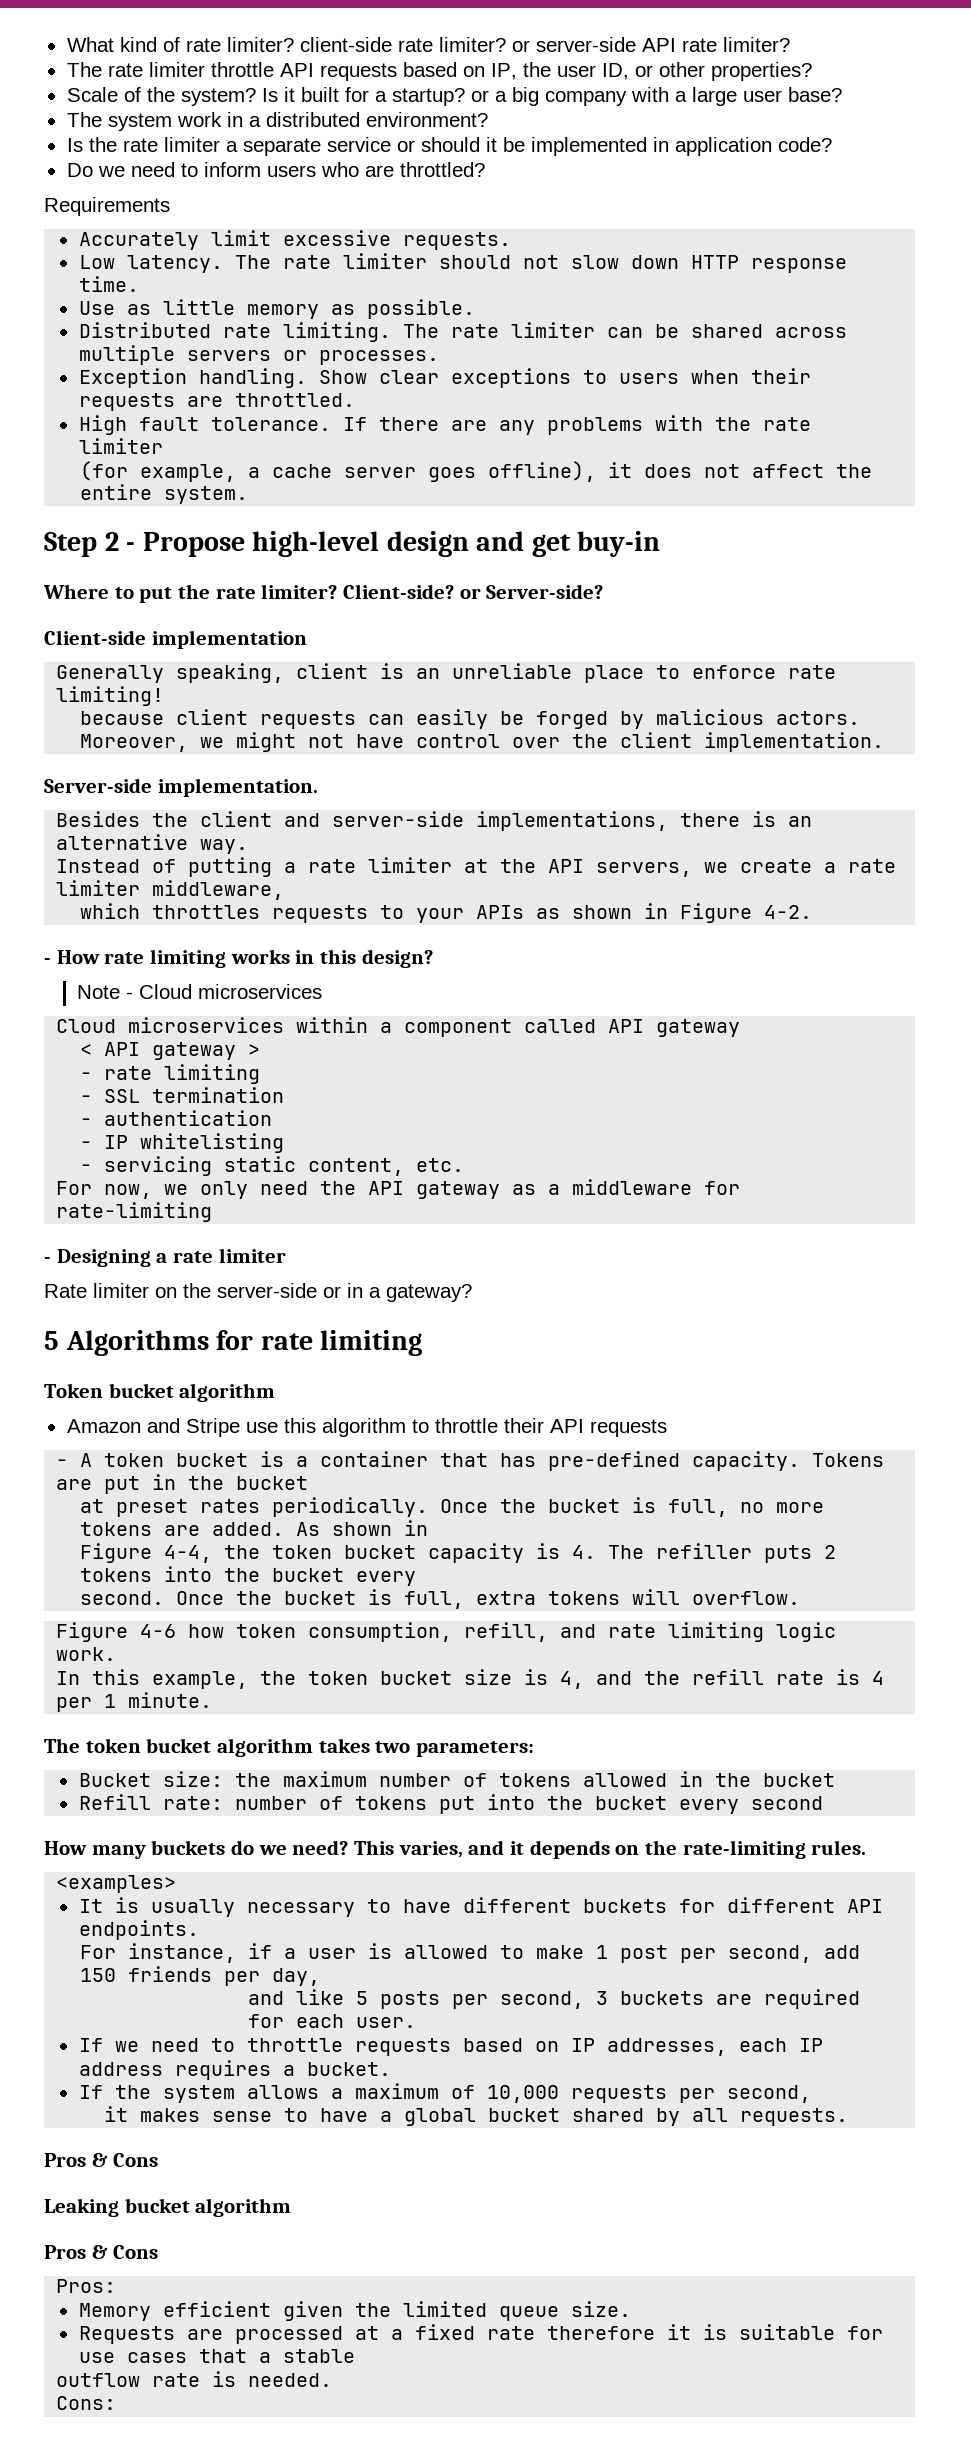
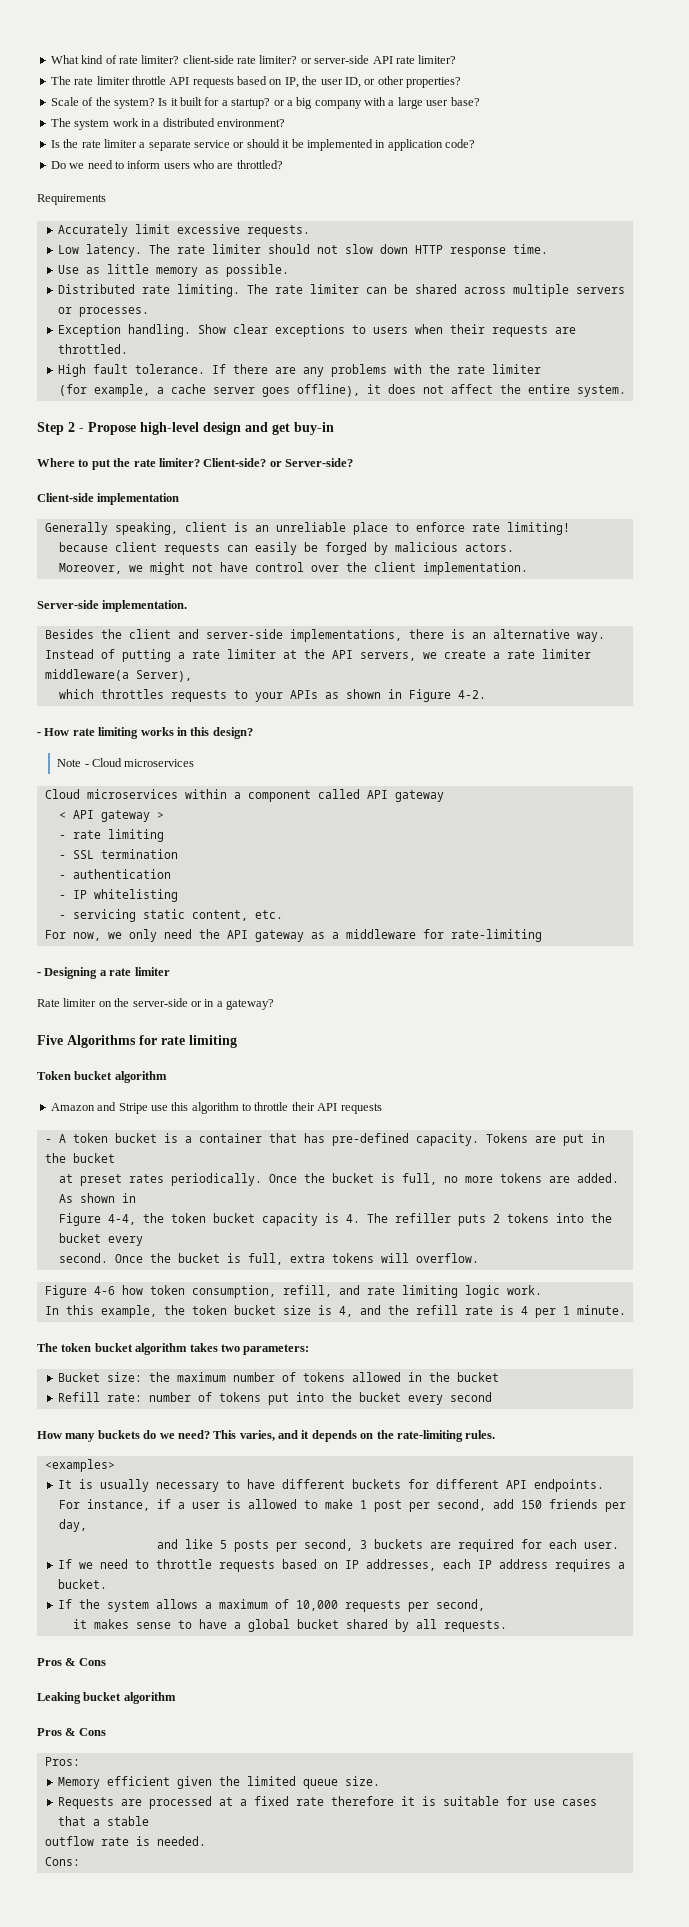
- Instead of putting a rate limiter at the API servers, we create a rate limiter middleware,
+ Instead of putting a rate limiter at the API servers, we create a rate limiter middleware(a Server),
- 5 Algorithms for rate limiting
+ Five Algorithms for rate limiting

